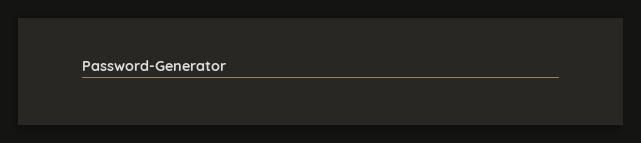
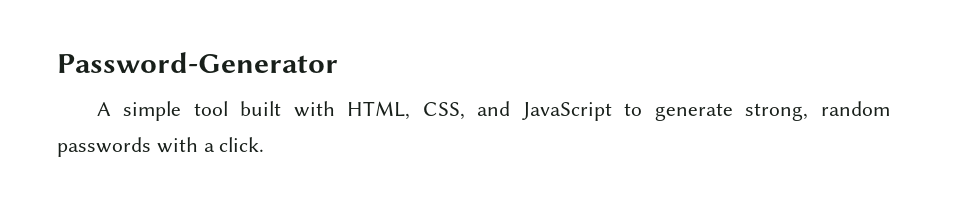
+ A simple tool built with HTML, CSS, and JavaScript to generate strong, random passwords with a click.

